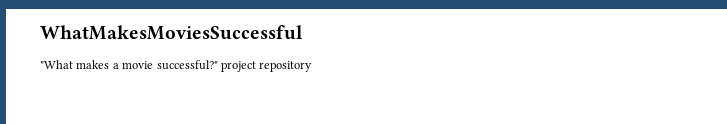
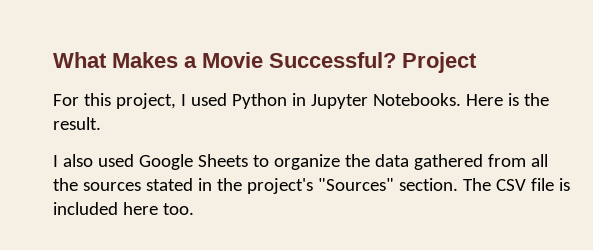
- WhatMakesMoviesSuccessful
- "What makes a movie successful?" project repository
+ What Makes a Movie Successful? Project
+ For this project, I used Python in Jupyter Notebooks. Here is the result.
+ I also used Google Sheets to organize the data gathered from all the sources stated in the project's "Sources" section. The CSV file is included here too.

